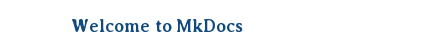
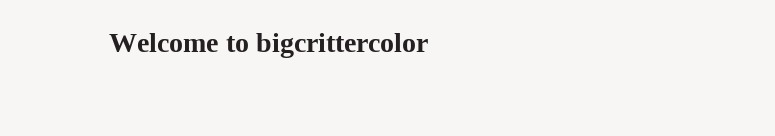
- Welcome to MkDocs
+ Welcome to bigcrittercolor

